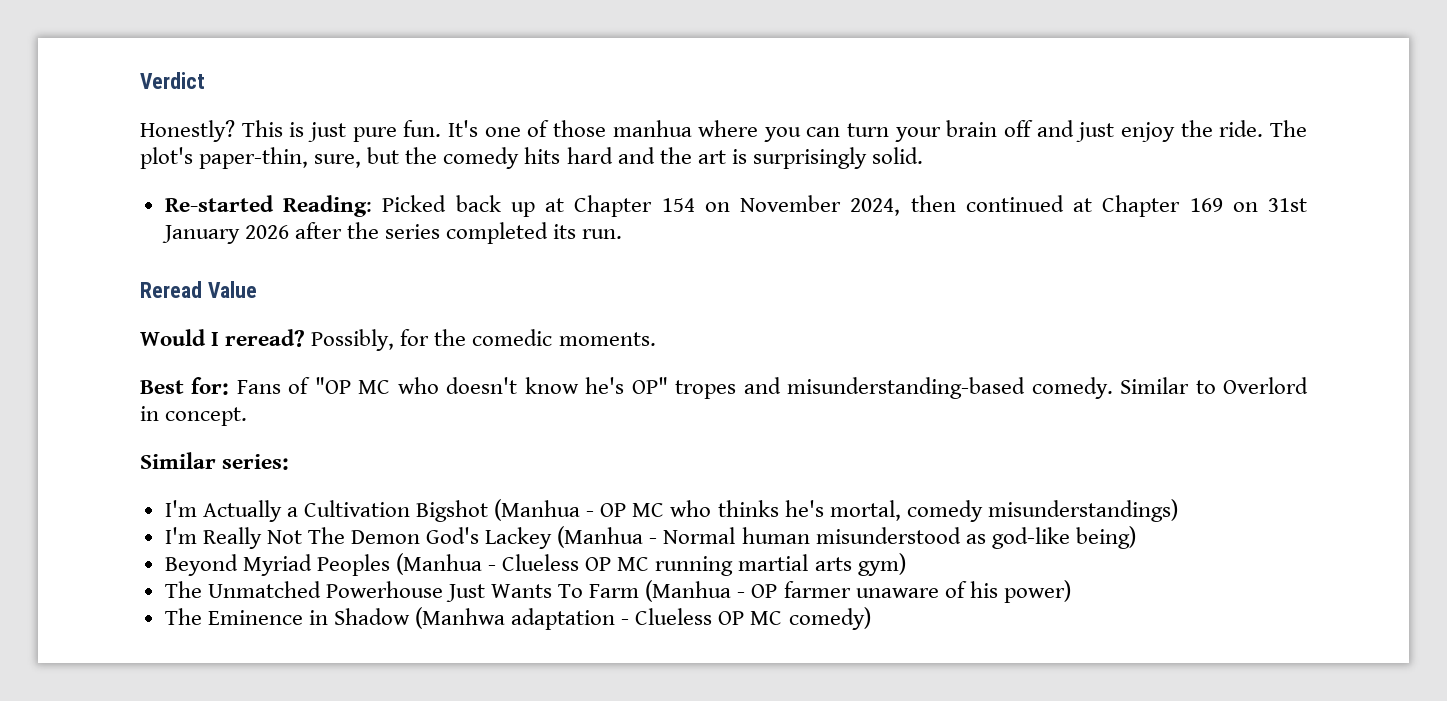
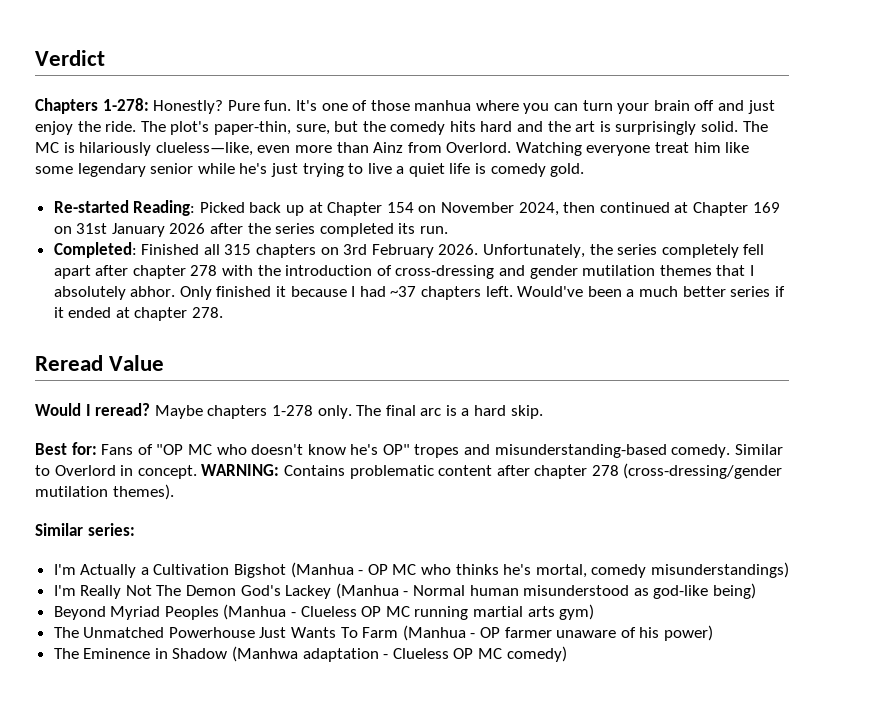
- Honestly? This is just pure fun.
+ Chapters 1-278: Honestly? Pure fun.
+ The MC is hilariously clueless—like, even more than Ainz from Overlord. Watching everyone treat him like some legendary senior while he's just trying to live a quiet life is comedy gold.
+ Completed: Finished all 315 chapters on 3rd February 2026. Unfortunately, the series completely fell apart after chapter 278 with the introduction of cross-dressing and gender mutilation themes that I absolutely abhor. Only finished it because I had ~37 chapters left. Would've been a much better series if it ended at chapter 278.
- Possibly, for the comedic moments.
+ Maybe chapters 1-278 only. The final arc is a hard skip.
+ WARNING: Contains problematic content after chapter 278 (cross-dressing/gender mutilation themes).

